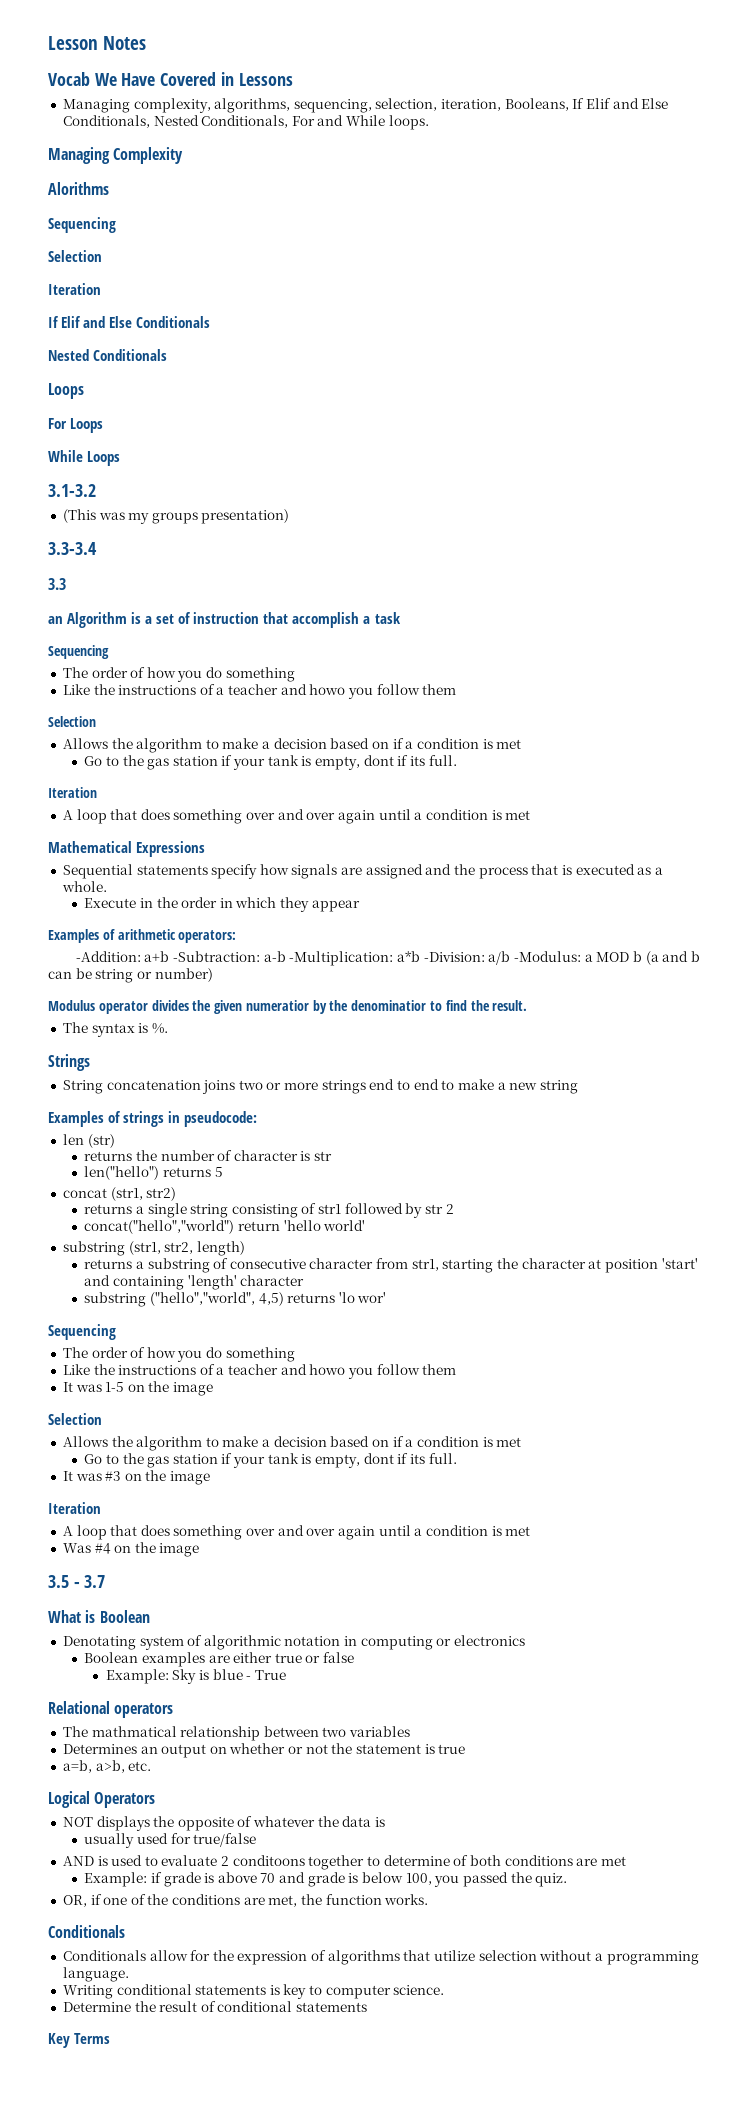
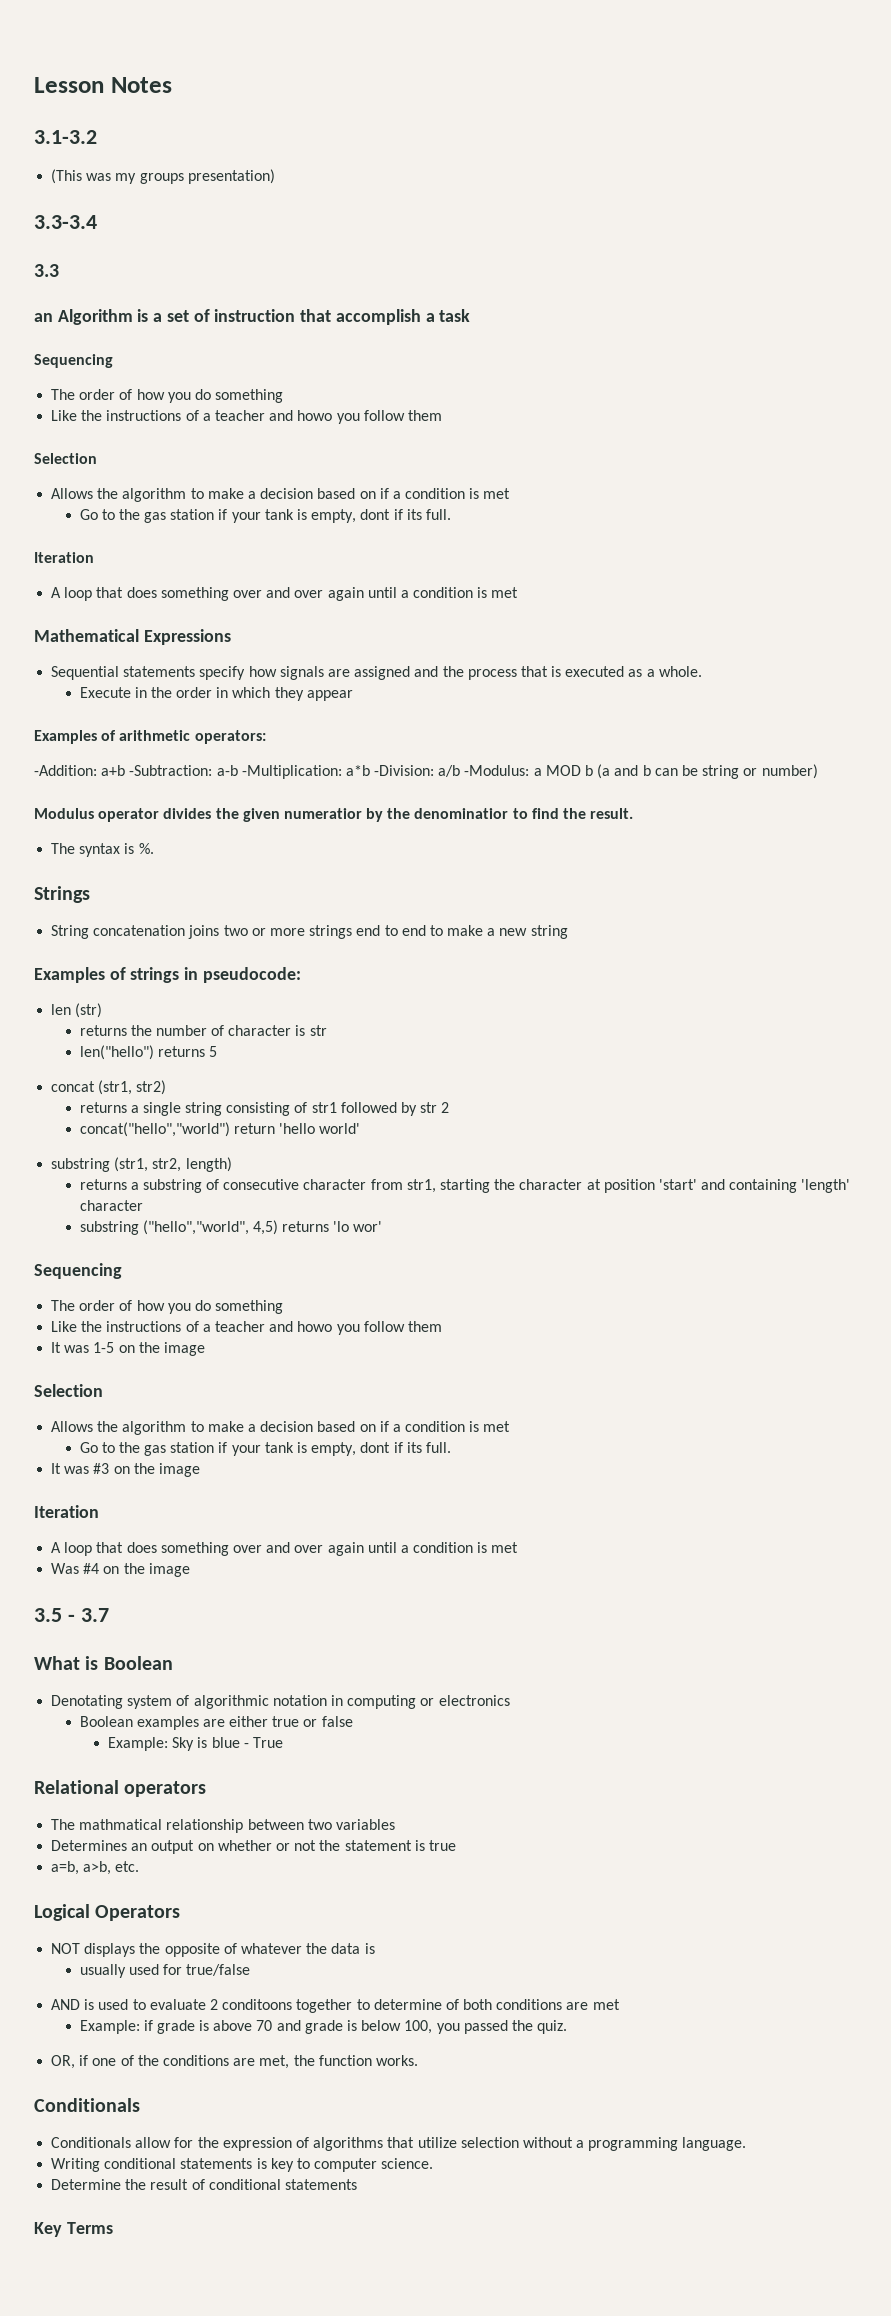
- Vocab We Have Covered in Lessons
- Managing complexity, algorithms, sequencing, selection, iteration, Booleans, If Elif and Else Conditionals, Nested Conditionals, For and While loops.
- Managing Complexity
- Alorithms
- Sequencing
- Selection
- Iteration
- If Elif and Else Conditionals
- Nested Conditionals
- Loops
- For Loops
- While Loops

